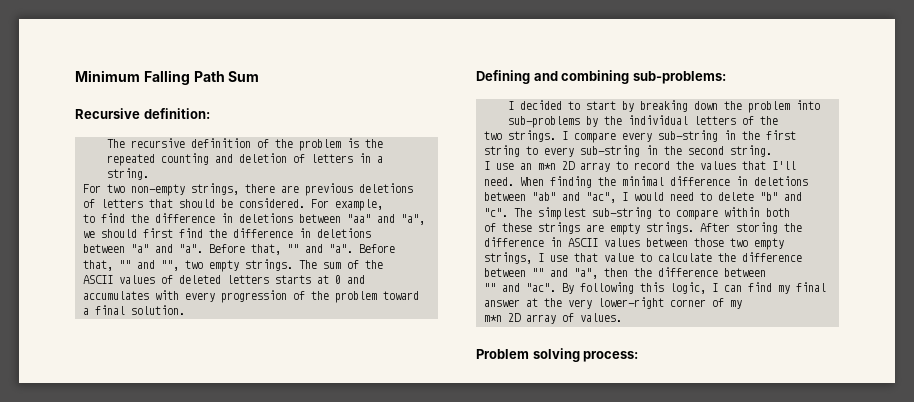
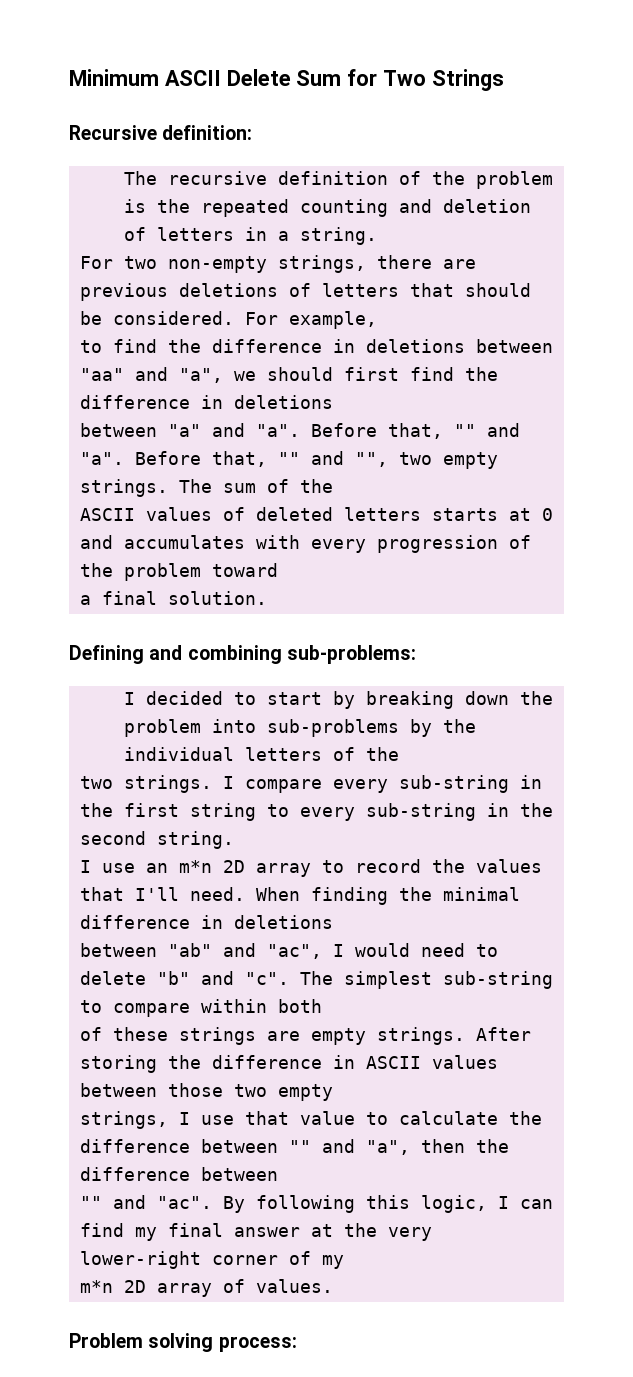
- Minimum Falling Path Sum
+ Minimum ASCII Delete Sum for Two Strings

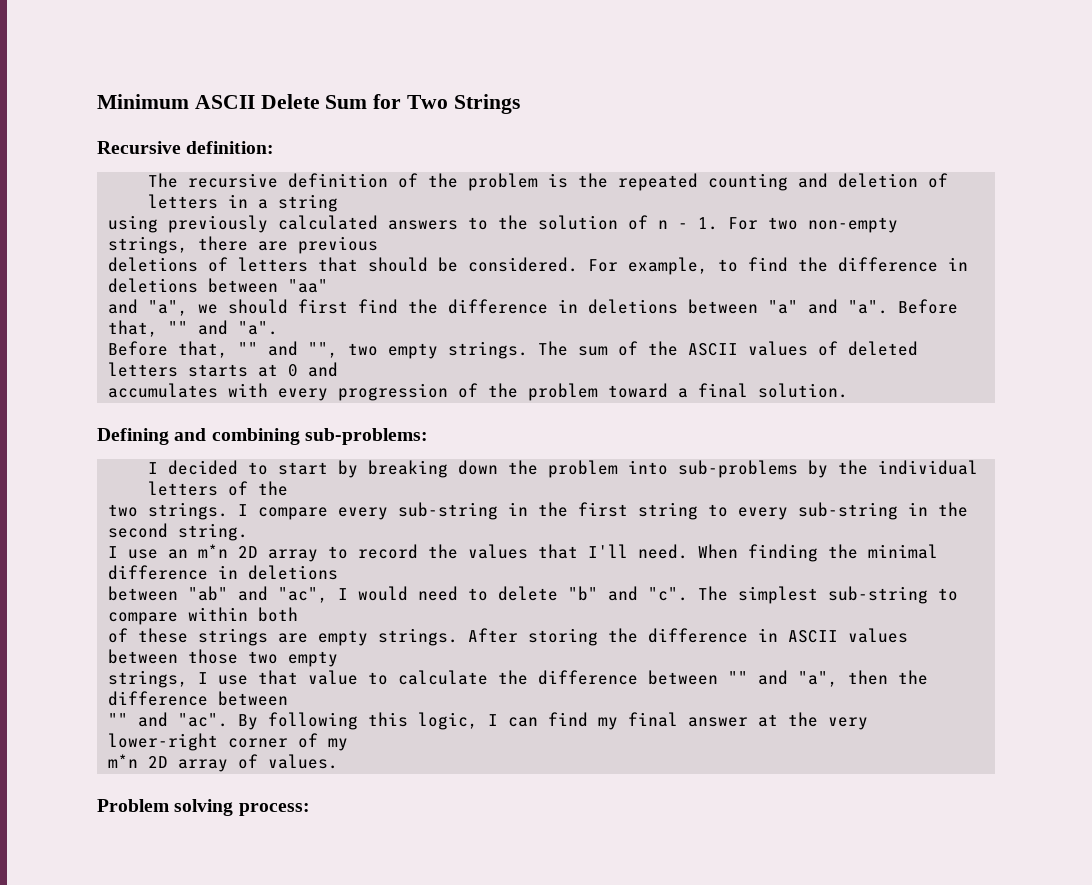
- The recursive definition of the problem is the repeated counting and deletion of letters in a string.
- For two non-empty strings, there are previous deletions of letters that should be considered.
+ The recursive definition of the problem is the repeated counting and deletion of letters in a string
+ using previously calculated answers to the solution of n - 1. For two non-empty strings, there are previous
+ deletions of letters that should be considered.
- For example,
- to find the difference in deletions between "aa" and "a", we should first find the difference in deletions
- between "a" and "a".
+ For example, to find the difference in deletions between "aa"
+ and "a", we should first find the difference in deletions between "a" and "a".
- Before that, "" and "a". Before that, "" and "", two empty strings.
+ Before that, "" and "a".
+ Before that, "" and "", two empty strings.
- The sum of the
- ASCII values of deleted letters starts at 0 and accumulates with every progression of the problem toward
- a final solution.
+ The sum of the ASCII values of deleted letters starts at 0 and
+ accumulates with every progression of the problem toward a final solution.

